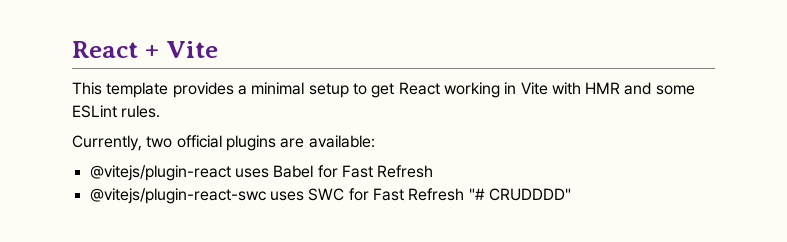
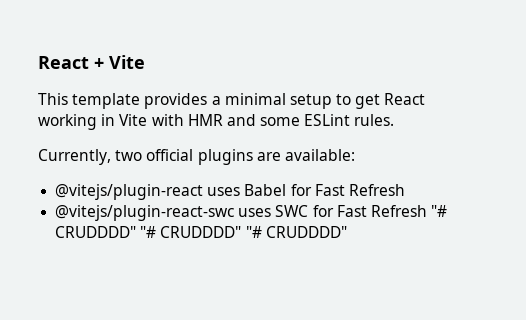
- @vitejs/plugin-react-swc uses SWC for Fast Refresh "# CRUDDDD"
+ @vitejs/plugin-react-swc uses SWC for Fast Refresh "# CRUDDDD" "# CRUDDDD" "# CRUDDDD"

